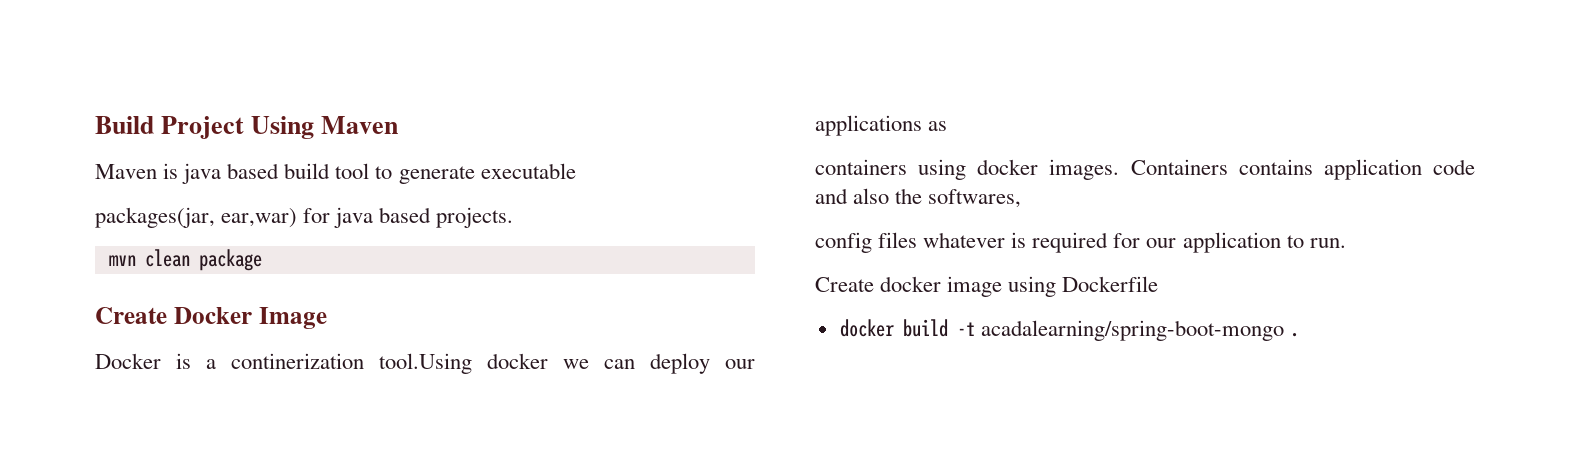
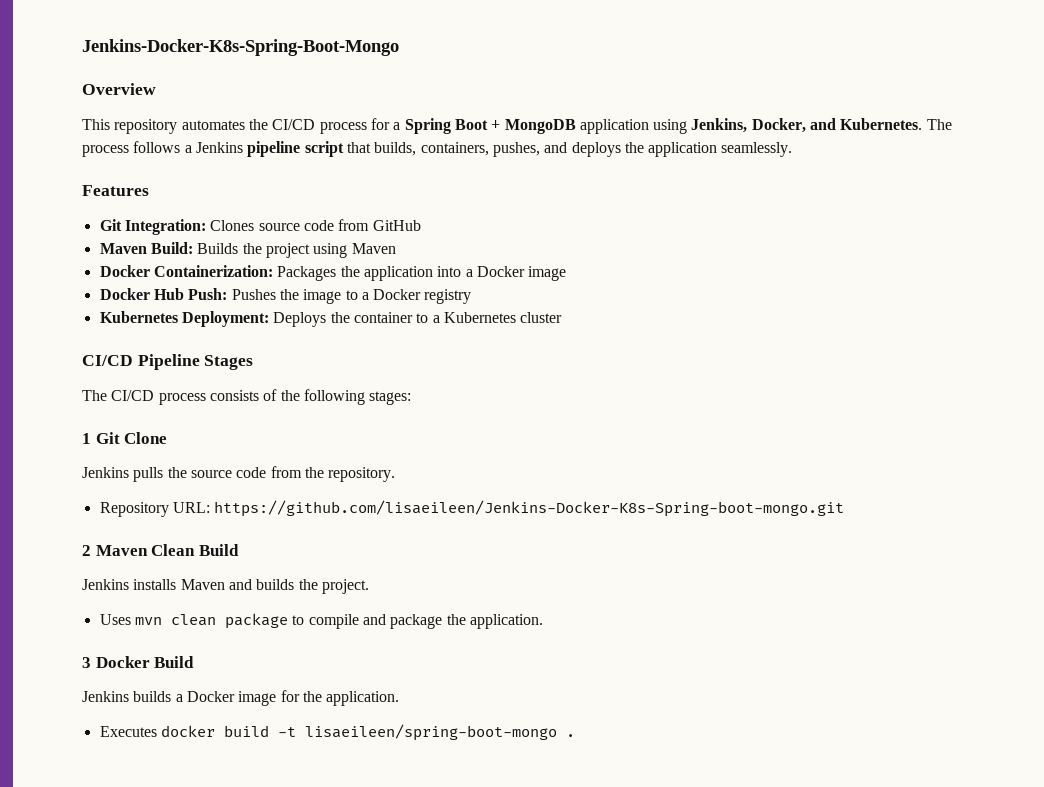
- Build Project Using Maven
- Maven is java based build tool to generate executable
- packages(jar, ear,war) for java based projects.
- mvn clean package
- Create Docker Image
- Docker is a continerization tool.Using docker we can deploy our applications as
- containers using docker images. Containers contains application code and also the softwares,
- config files whatever is required for our application to run.
- Create docker image using Dockerfile
- docker build -t acadalearning/spring-boot-mongo .
+ Jenkins-Docker-K8s-Spring-Boot-Mongo
+ Overview
+ This repository automates the CI/CD process for a Spring Boot + MongoDB application using Jenkins, Docker, and Kubernetes. The process follows a Jenkins pipeline script that builds, containers, pushes, and deploys the application seamlessly.
+ Features
+ Git Integration: Clones source code from GitHub
+ Maven Build: Builds the project using Maven
+ Docker Containerization: Packages the application into a Docker image
+ Docker Hub Push: Pushes the image to a Docker registry
+ Kubernetes Deployment: Deploys the container to a Kubernetes cluster
+ CI/CD Pipeline Stages
+ The CI/CD process consists of the following stages:
+ 1 Git Clone
+ Jenkins pulls the source code from the repository.
+ Repository URL: https://github.com/lisaeileen/Jenkins-Docker-K8s-Spring-boot-mongo.git
+ 2 Maven Clean Build
+ Jenkins installs Maven and builds the project.
+ Uses mvn clean package to compile and package the application.
+ 3 Docker Build
+ Jenkins builds a Docker image for the application.
+ Executes docker build -t lisaeileen/spring-boot-mongo .

